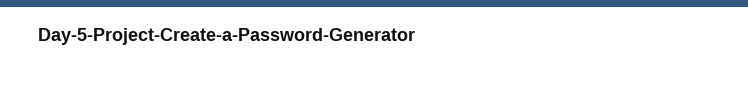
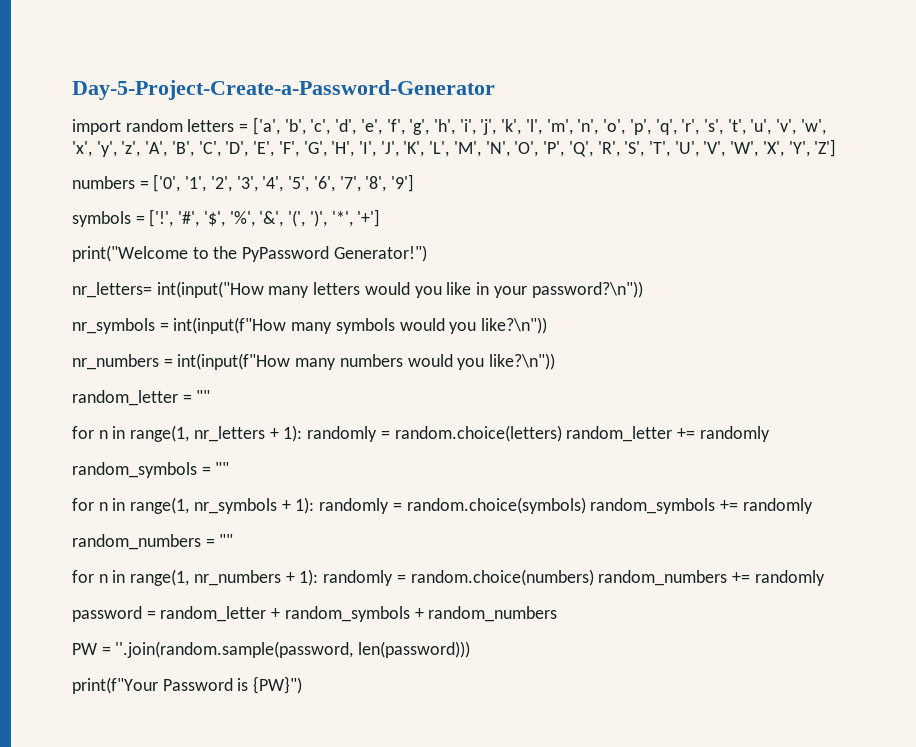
+ import random letters = ['a', 'b', 'c', 'd', 'e', 'f', 'g', 'h', 'i', 'j', 'k', 'l', 'm', 'n', 'o', 'p', 'q', 'r', 's', 't', 'u', 'v', 'w', 'x', 'y', 'z', 'A', 'B', 'C', 'D', 'E', 'F', 'G', 'H', 'I', 'J', 'K', 'L', 'M', 'N', 'O', 'P', 'Q', 'R', 'S', 'T', 'U', 'V', 'W', 'X', 'Y', 'Z']
+ numbers = ['0', '1', '2', '3', '4', '5', '6', '7', '8', '9']
+ symbols = ['!', '#', '$', '%', '&', '(', ')', '*', '+']
+ print("Welcome to the PyPassword Generator!")
+ nr_letters= int(input("How many letters would you like in your password?\n"))
+ nr_symbols = int(input(f"How many symbols would you like?\n"))
+ nr_numbers = int(input(f"How many numbers would you like?\n"))
+ random_letter = ""
+ for n in range(1, nr_letters + 1): randomly = random.choice(letters) random_letter += randomly
+ random_symbols = ""
+ for n in range(1, nr_symbols + 1): randomly = random.choice(symbols) random_symbols += randomly
+ random_numbers = ""
+ for n in range(1, nr_numbers + 1): randomly = random.choice(numbers) random_numbers += randomly
+ password = random_letter + random_symbols + random_numbers
+ PW = ''.join(random.sample(password, len(password)))
+ print(f"Your Password is {PW}")

